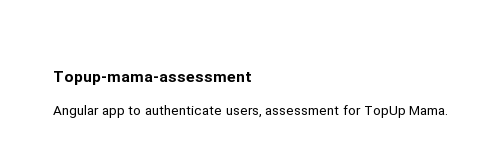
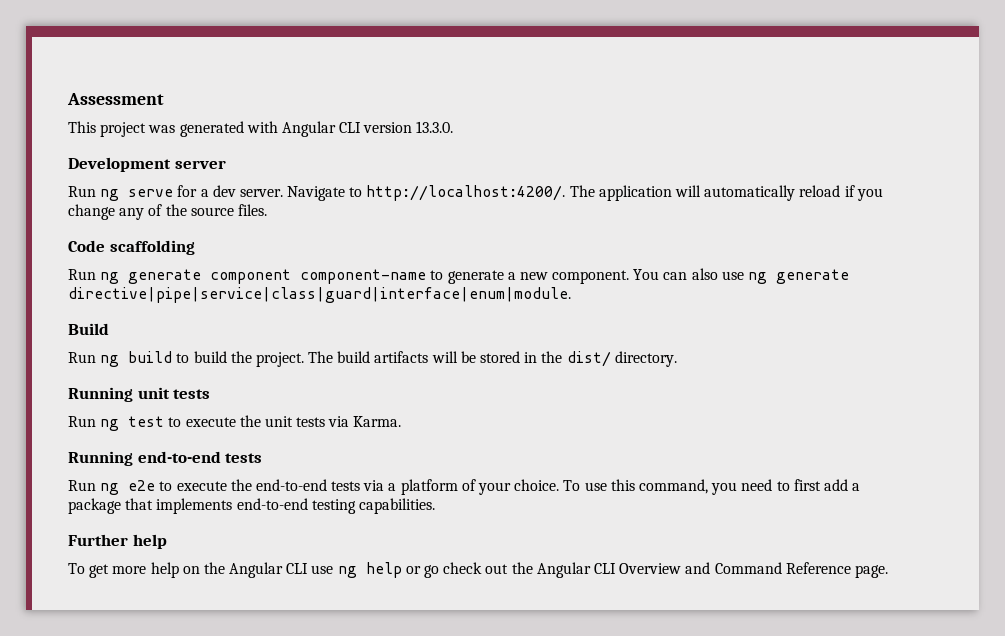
- Topup-mama-assessment
- Angular app to authenticate users, assessment for TopUp Mama.
+ Assessment
+ This project was generated with Angular CLI version 13.3.0.
+ Development server
+ Run ng serve for a dev server. Navigate to http://localhost:4200/. The application will automatically reload if you change any of the source files.
+ Code scaffolding
+ Run ng generate component component-name to generate a new component. You can also use ng generate directive|pipe|service|class|guard|interface|enum|module.
+ Build
+ Run ng build to build the project. The build artifacts will be stored in the dist/ directory.
+ Running unit tests
+ Run ng test to execute the unit tests via Karma.
+ Running end-to-end tests
+ Run ng e2e to execute the end-to-end tests via a platform of your choice. To use this command, you need to first add a package that implements end-to-end testing capabilities.
+ Further help
+ To get more help on the Angular CLI use ng help or go check out the Angular CLI Overview and Command Reference page.

